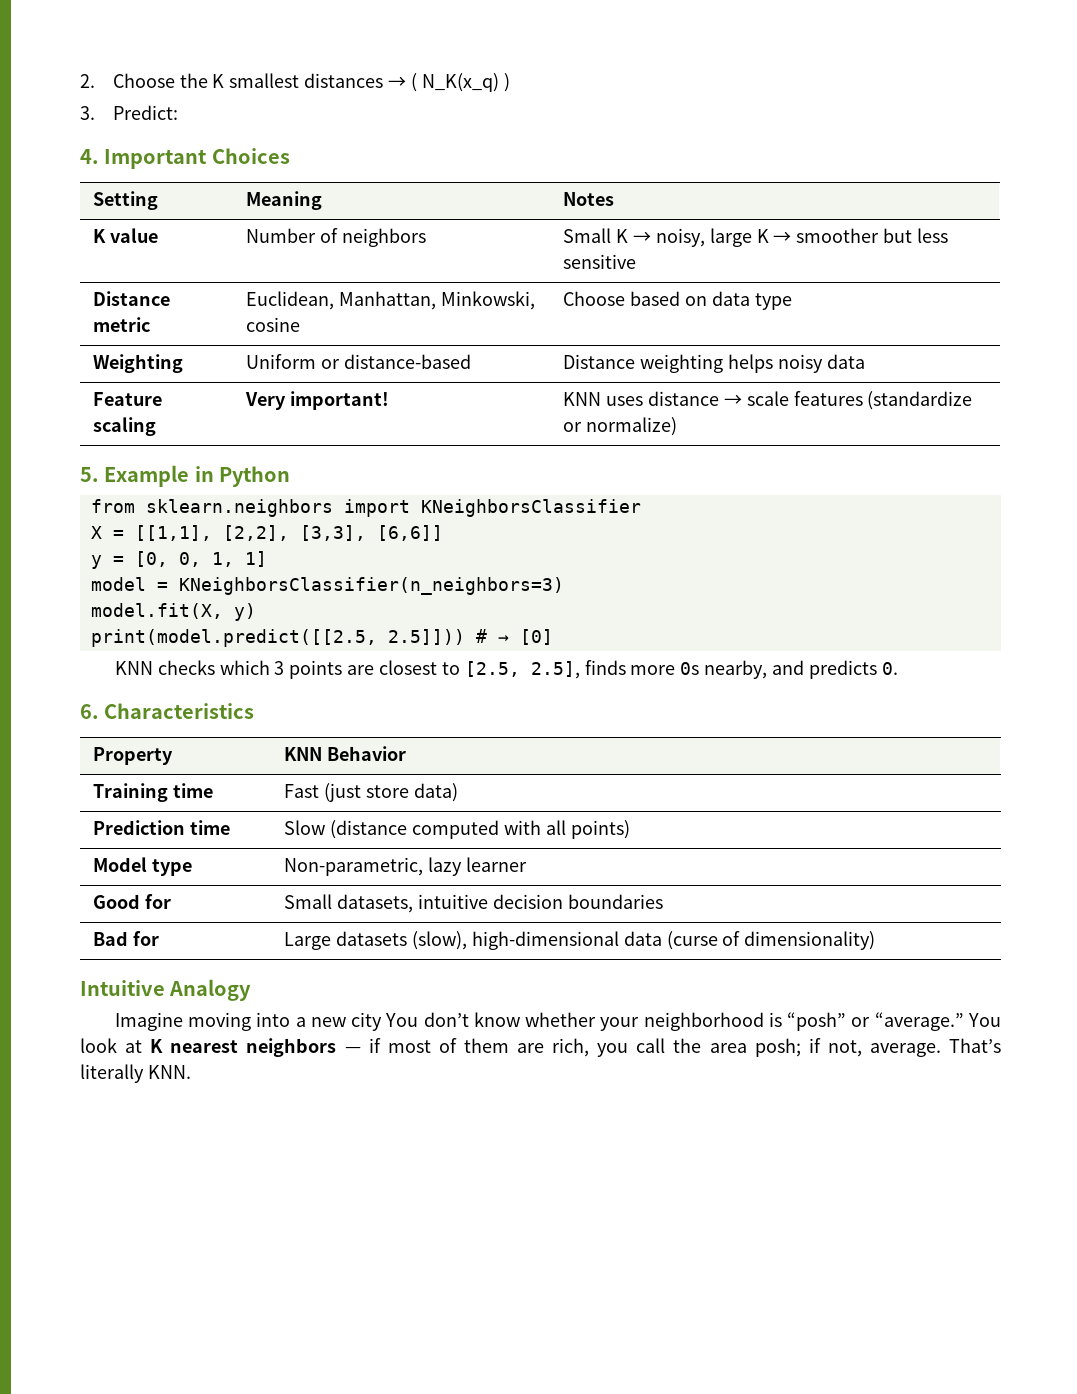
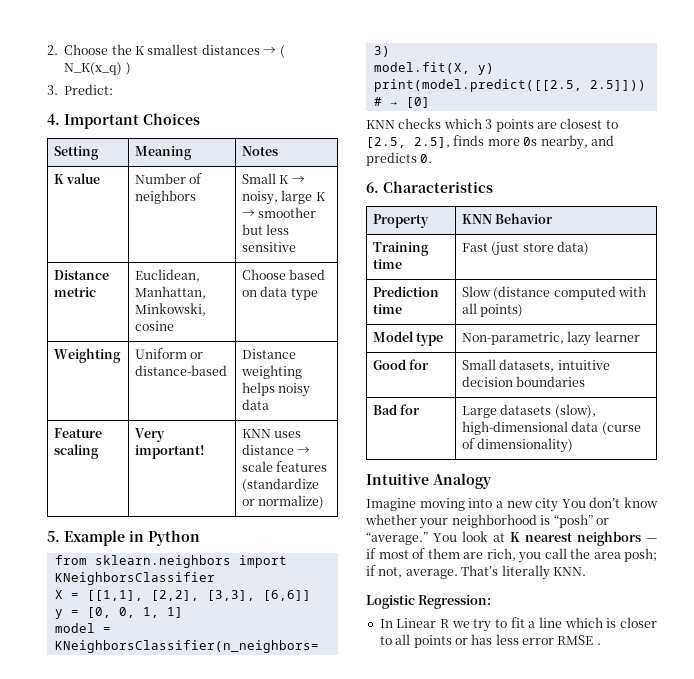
+ Logistic Regression:
+ In Linear R we try to fit a line which is closer to all points or has less error RMSE .

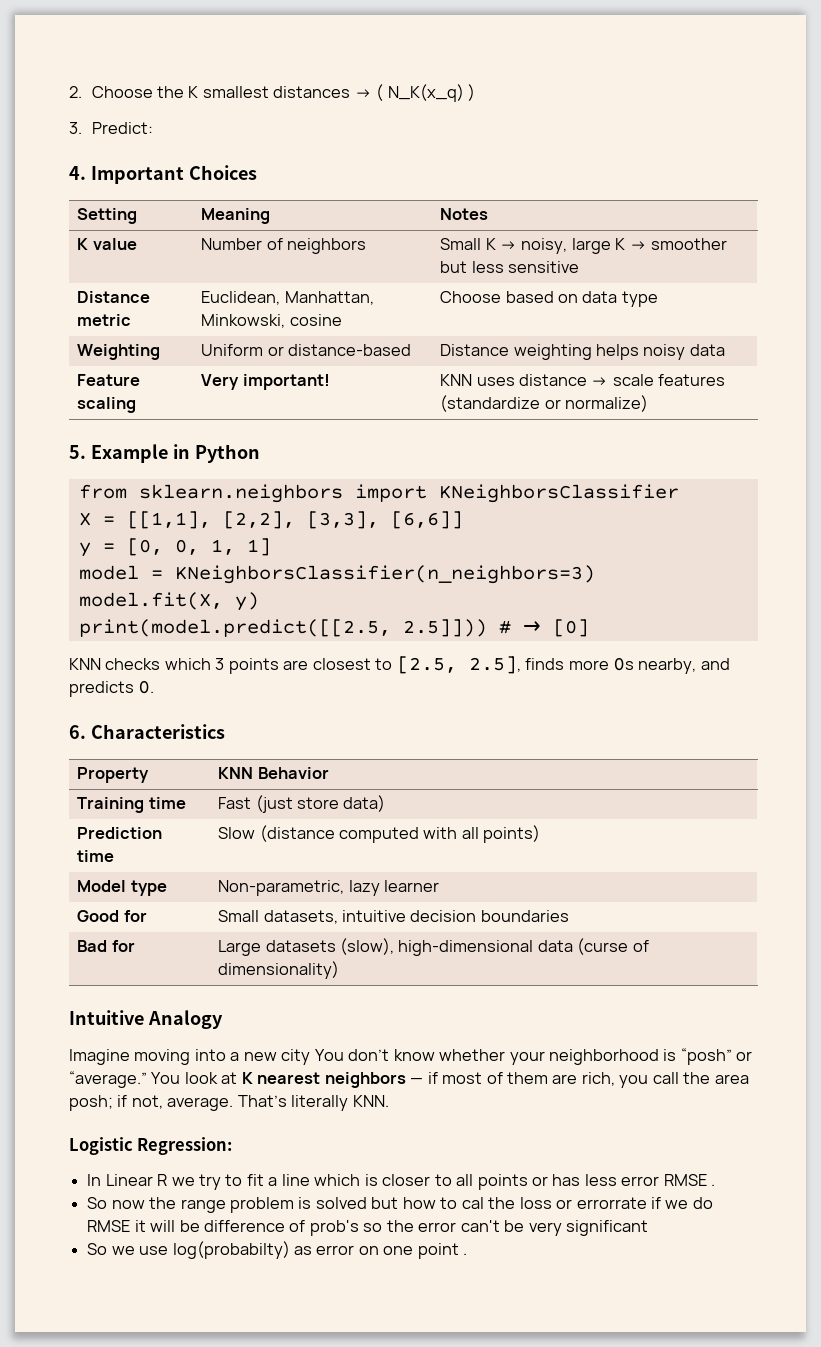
+ So now the range problem is solved but how to cal the loss or errorrate if we do RMSE it will be difference of prob's so the error can't be very significant
+ So we use log(probabilty) as error on one point .

